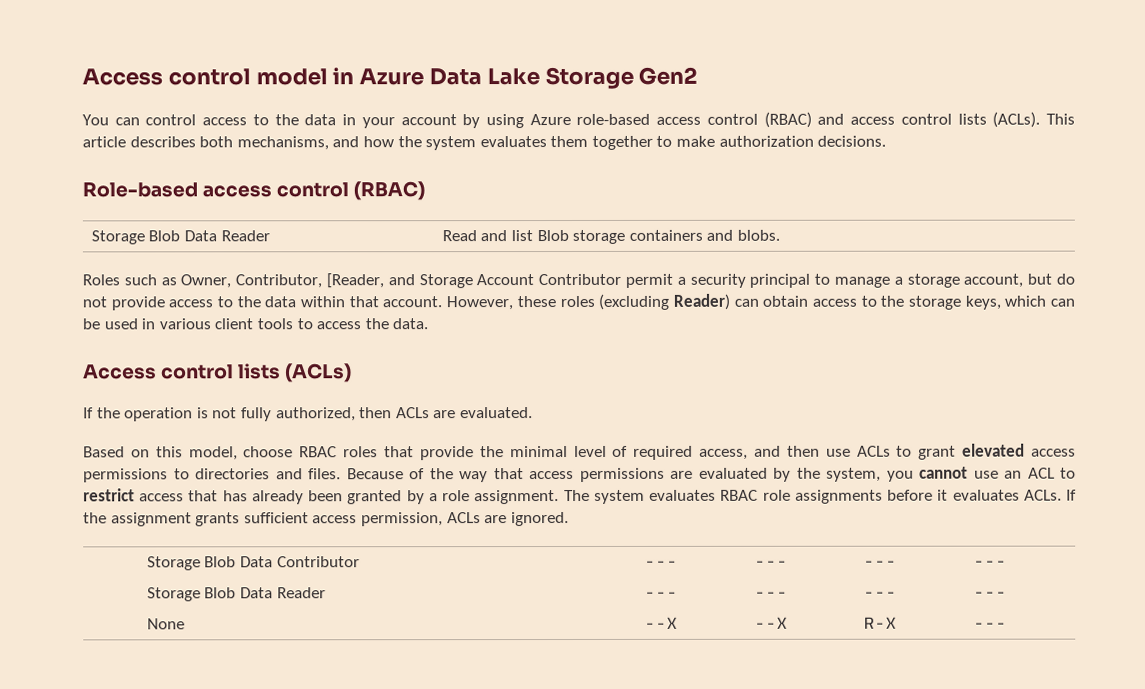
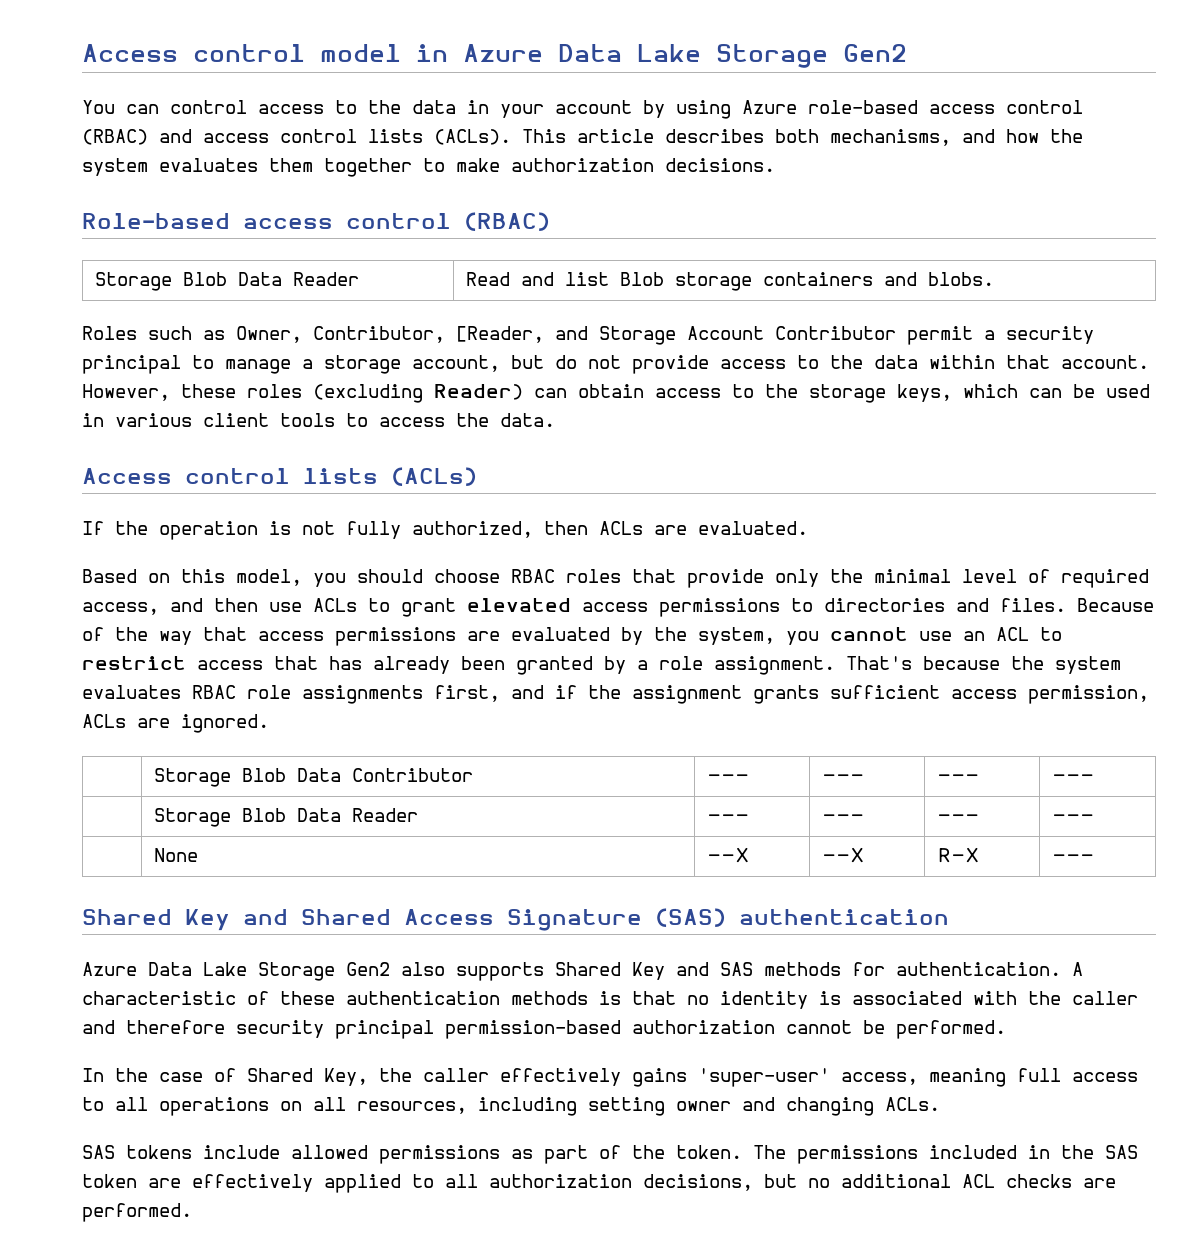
- Based on this model, choose RBAC roles that provide the minimal level of required access, and then use ACLs to grant elevated access permissions to directories and files.
+ Based on this model, you should choose RBAC roles that provide only the minimal level of required access, and then use ACLs to grant elevated access permissions to directories and files.
- The system evaluates RBAC role assignments before it evaluates ACLs. If the assignment grants sufficient access permission, ACLs are ignored.
+ That's because the system evaluates RBAC role assignments first, and if the assignment grants sufficient access permission, ACLs are ignored.
+ Shared Key and Shared Access Signature (SAS) authentication
+ Azure Data Lake Storage Gen2 also supports Shared Key and SAS methods for authentication. A characteristic of these authentication methods is that no identity is associated with the caller and therefore security principal permission-based authorization cannot be performed.
+ In the case of Shared Key, the caller effectively gains 'super-user' access, meaning full access to all operations on all resources, including setting owner and changing ACLs.
+ SAS tokens include allowed permissions as part of the token. The permissions included in the SAS token are effectively applied to all authorization decisions, but no additional ACL checks are performed.

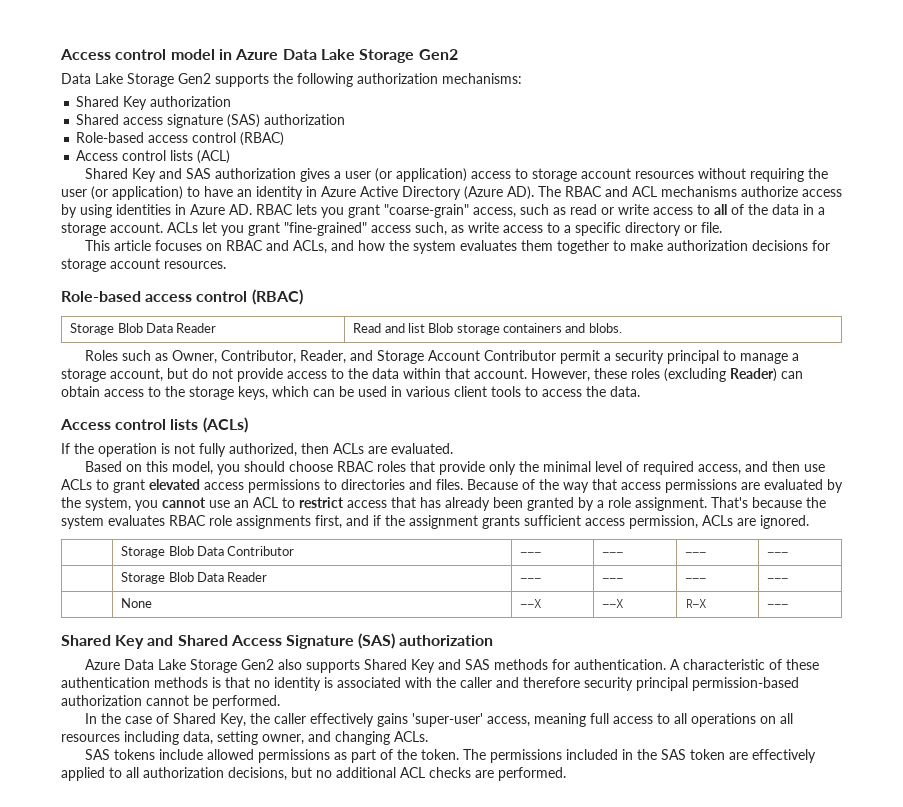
- You can control access to the data in your account by using Azure role-based access control (RBAC) and access control lists (ACLs). This article describes both mechanisms, and how the system evaluates them together to make authorization decisions.
+ Data Lake Storage Gen2 supports the following authorization mechanisms:
+ Shared Key authorization
+ Shared access signature (SAS) authorization
+ Role-based access control (RBAC)
+ Access control lists (ACL)
+ Shared Key and SAS authorization gives a user (or application) access to storage account resources without requiring the user (or application) to have an identity in Azure Active Directory (Azure AD). The RBAC and ACL mechanisms authorize access by using identities in Azure AD. RBAC lets you grant "coarse-grain" access, such as read or write access to all of the data in a storage account. ACLs let you grant "fine-grained" access such, as write access to a specific directory or file.
+ This article focuses on RBAC and ACLs, and how the system evaluates them together to make authorization decisions for storage account resources.
- Roles such as Owner, Contributor, [Reader, and Storage Account Contributor permit a security principal to manage a storage account, but do not provide access to the data within that account.
+ Roles such as Owner, Contributor, Reader, and Storage Account Contributor permit a security principal to manage a storage account, but do not provide access to the data within that account.
- Shared Key and Shared Access Signature (SAS) authentication
+ Shared Key and Shared Access Signature (SAS) authorization
- In the case of Shared Key, the caller effectively gains 'super-user' access, meaning full access to all operations on all resources, including setting owner and changing ACLs.
+ In the case of Shared Key, the caller effectively gains 'super-user' access, meaning full access to all operations on all resources including data, setting owner, and changing ACLs.

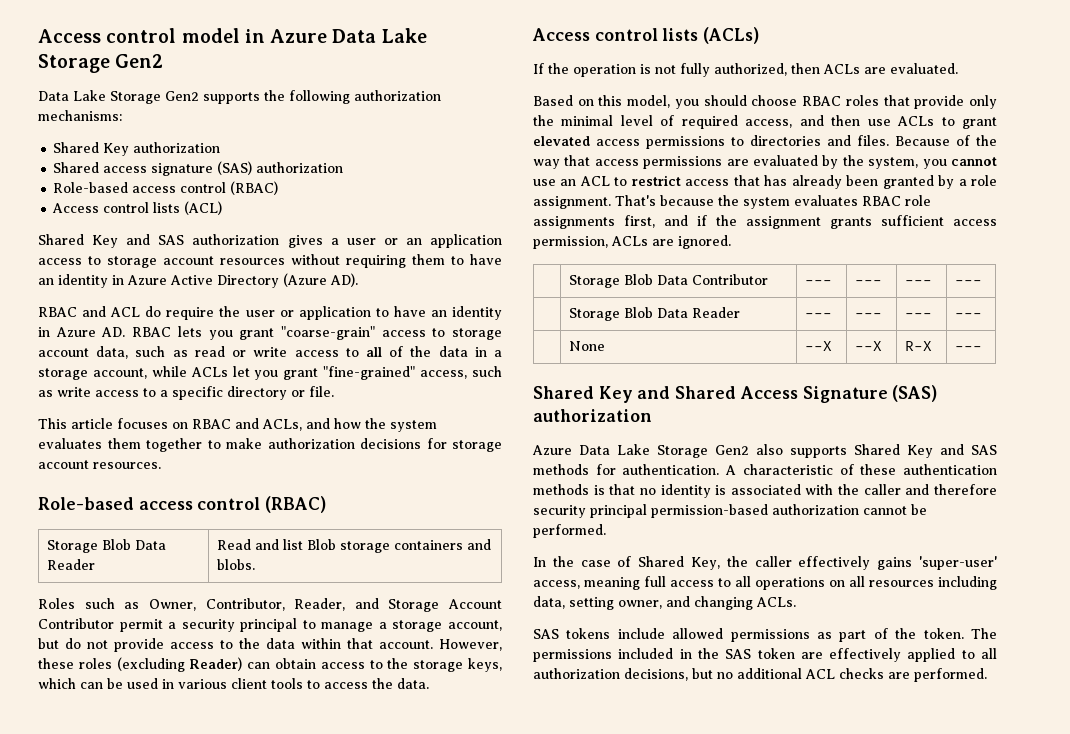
- Shared Key and SAS authorization gives a user (or application) access to storage account resources without requiring the user (or application) to have an identity in Azure Active Directory (Azure AD). The RBAC and ACL mechanisms authorize access by using identities in Azure AD. RBAC lets you grant "coarse-grain" access, such as read or write access to all of the data in a storage account. ACLs let you grant "fine-grained" access such, as write access to a specific directory or file.
+ Shared Key and SAS authorization gives a user or an application access to storage account resources without requiring them to have an identity in Azure Active Directory (Azure AD).
+ RBAC and ACL do require the user or application to have an identity in Azure AD. RBAC lets you grant "coarse-grain" access to storage account data, such as read or write access to all of the data in a storage account, while ACLs let you grant "fine-grained" access, such as write access to a specific directory or file.

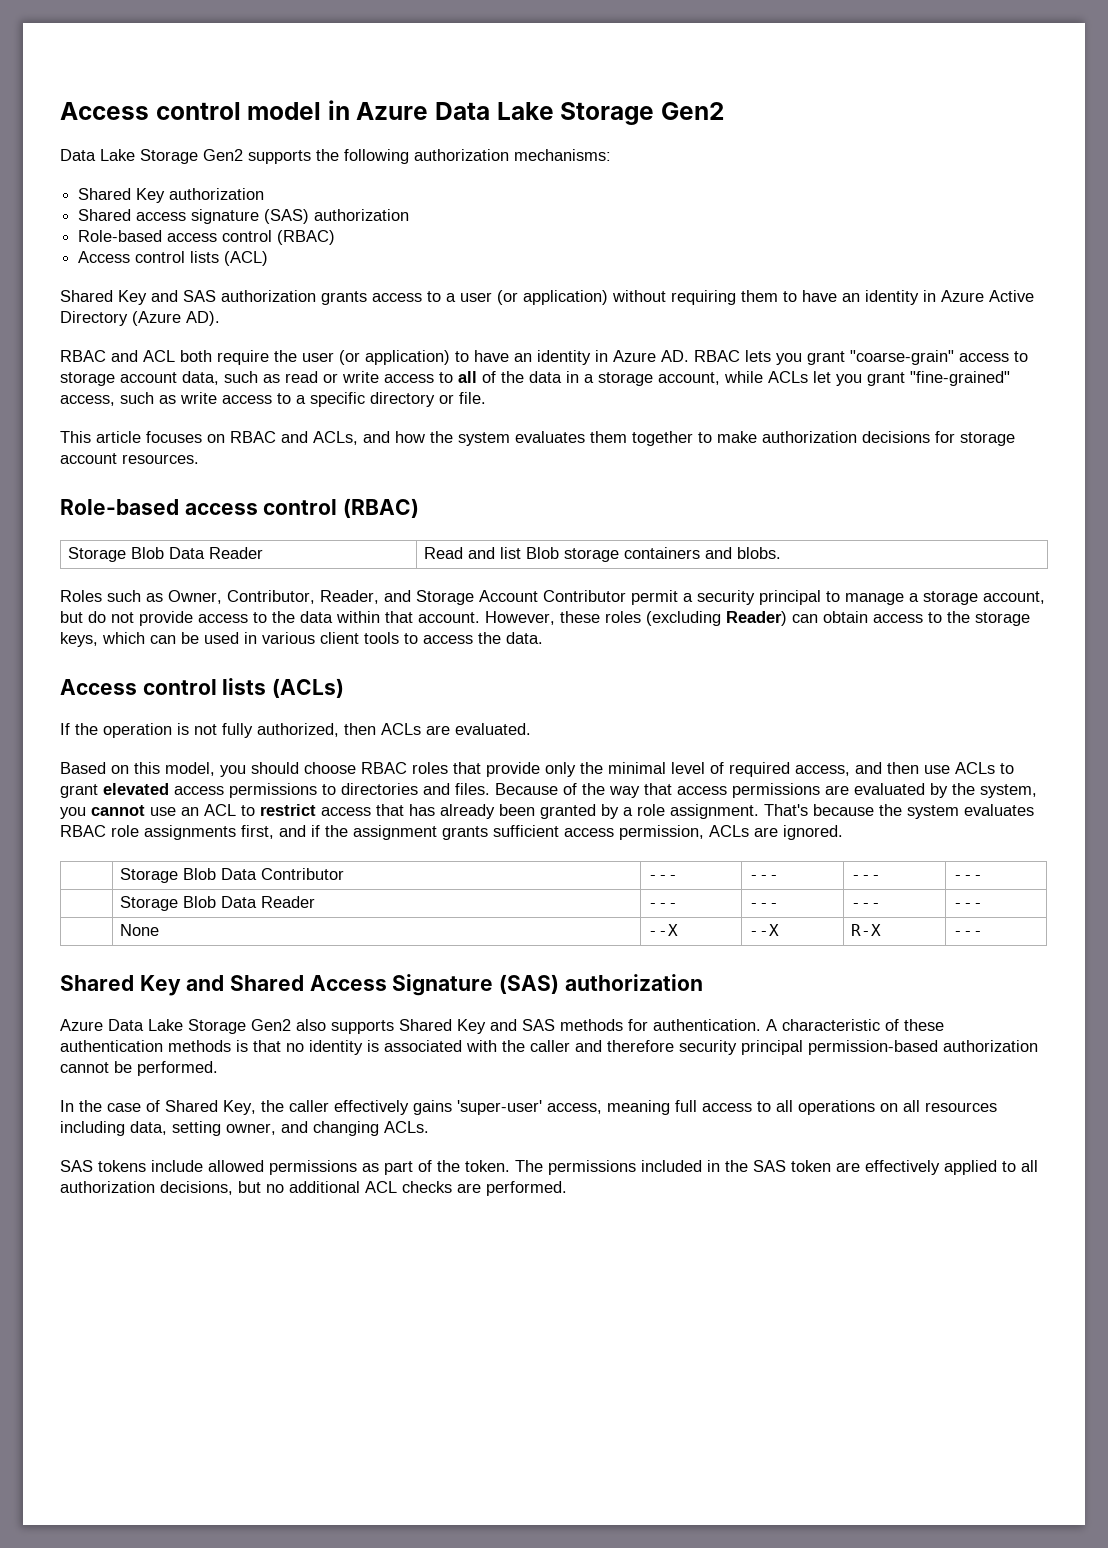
- Shared Key and SAS authorization gives a user or an application access to storage account resources without requiring them to have an identity in Azure Active Directory (Azure AD).
+ Shared Key and SAS authorization grants access to a user (or application) without requiring them to have an identity in Azure Active Directory (Azure AD).
- RBAC and ACL do require the user or application to have an identity in Azure AD. RBAC lets you grant "coarse-grain" access to storage account data, such as read or write access to all of the data in a storage account, while ACLs let you grant "fine-grained" access, such as write access to a specific directory or file.
+ RBAC and ACL both require the user (or application) to have an identity in Azure AD. RBAC lets you grant "coarse-grain" access to storage account data, such as read or write access to all of the data in a storage account, while ACLs let you grant "fine-grained" access, such as write access to a specific directory or file.

